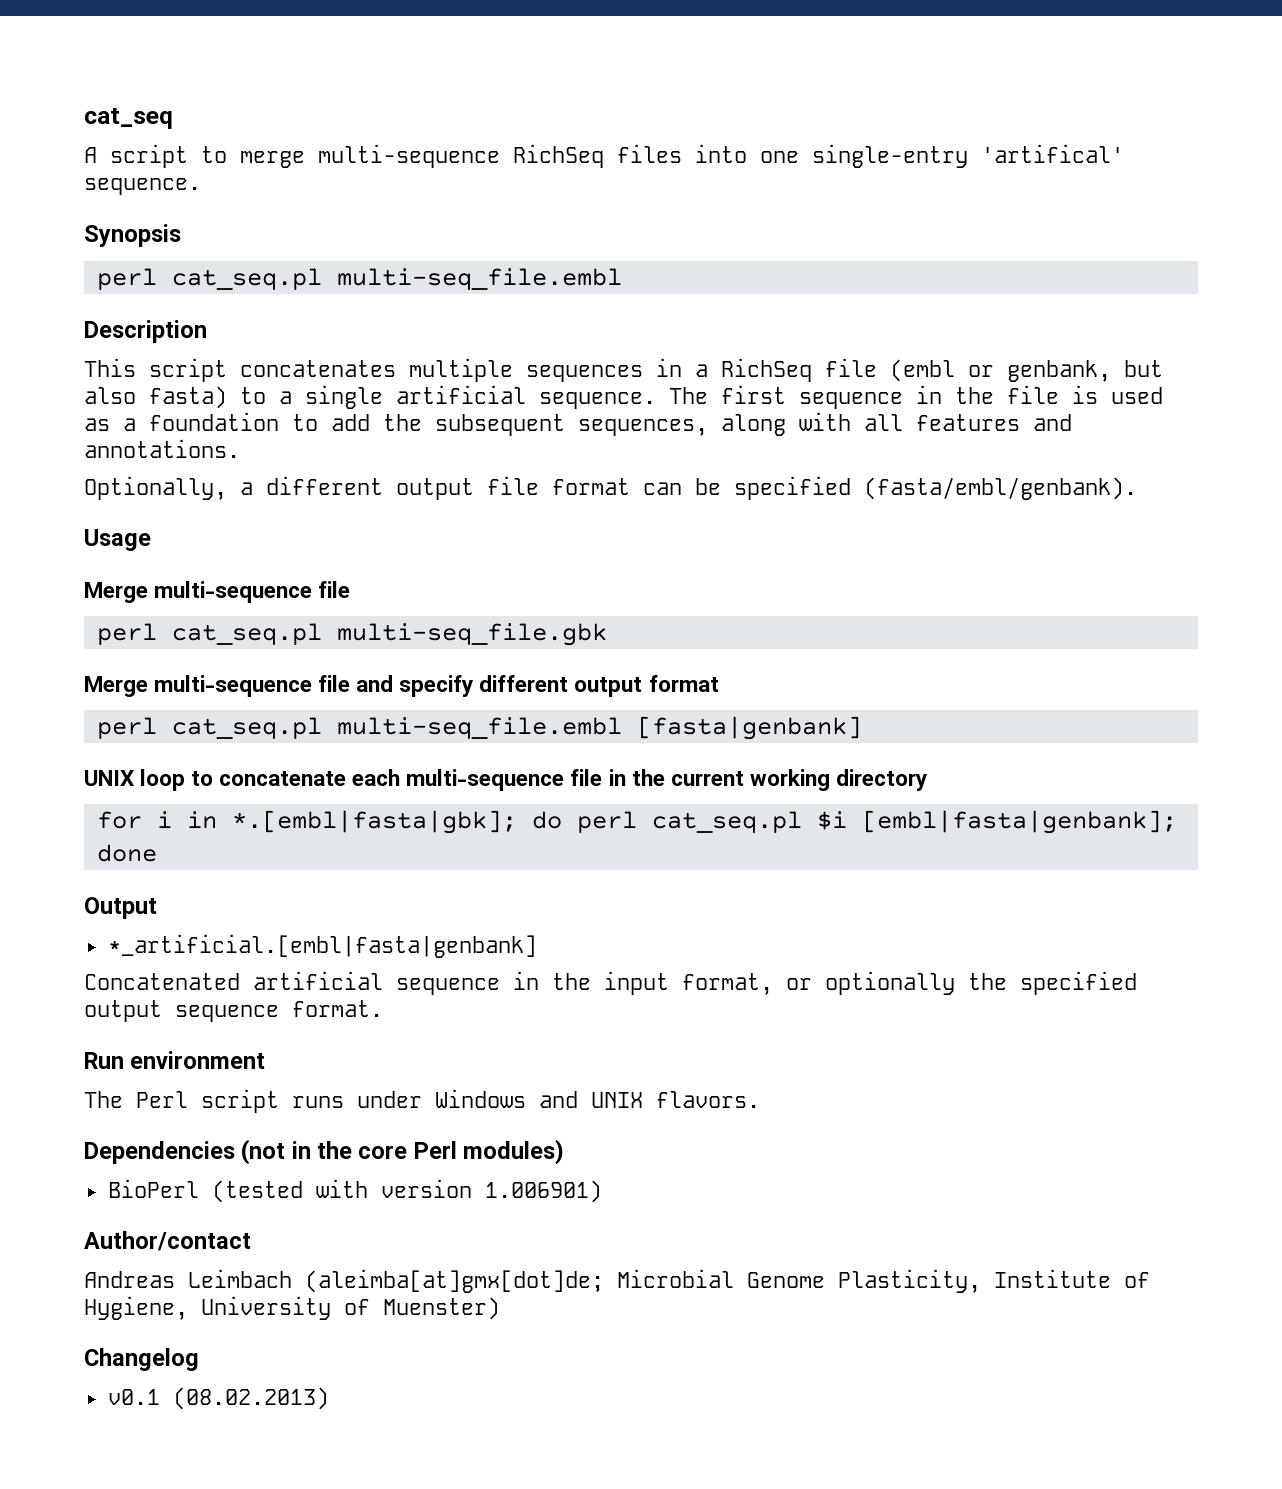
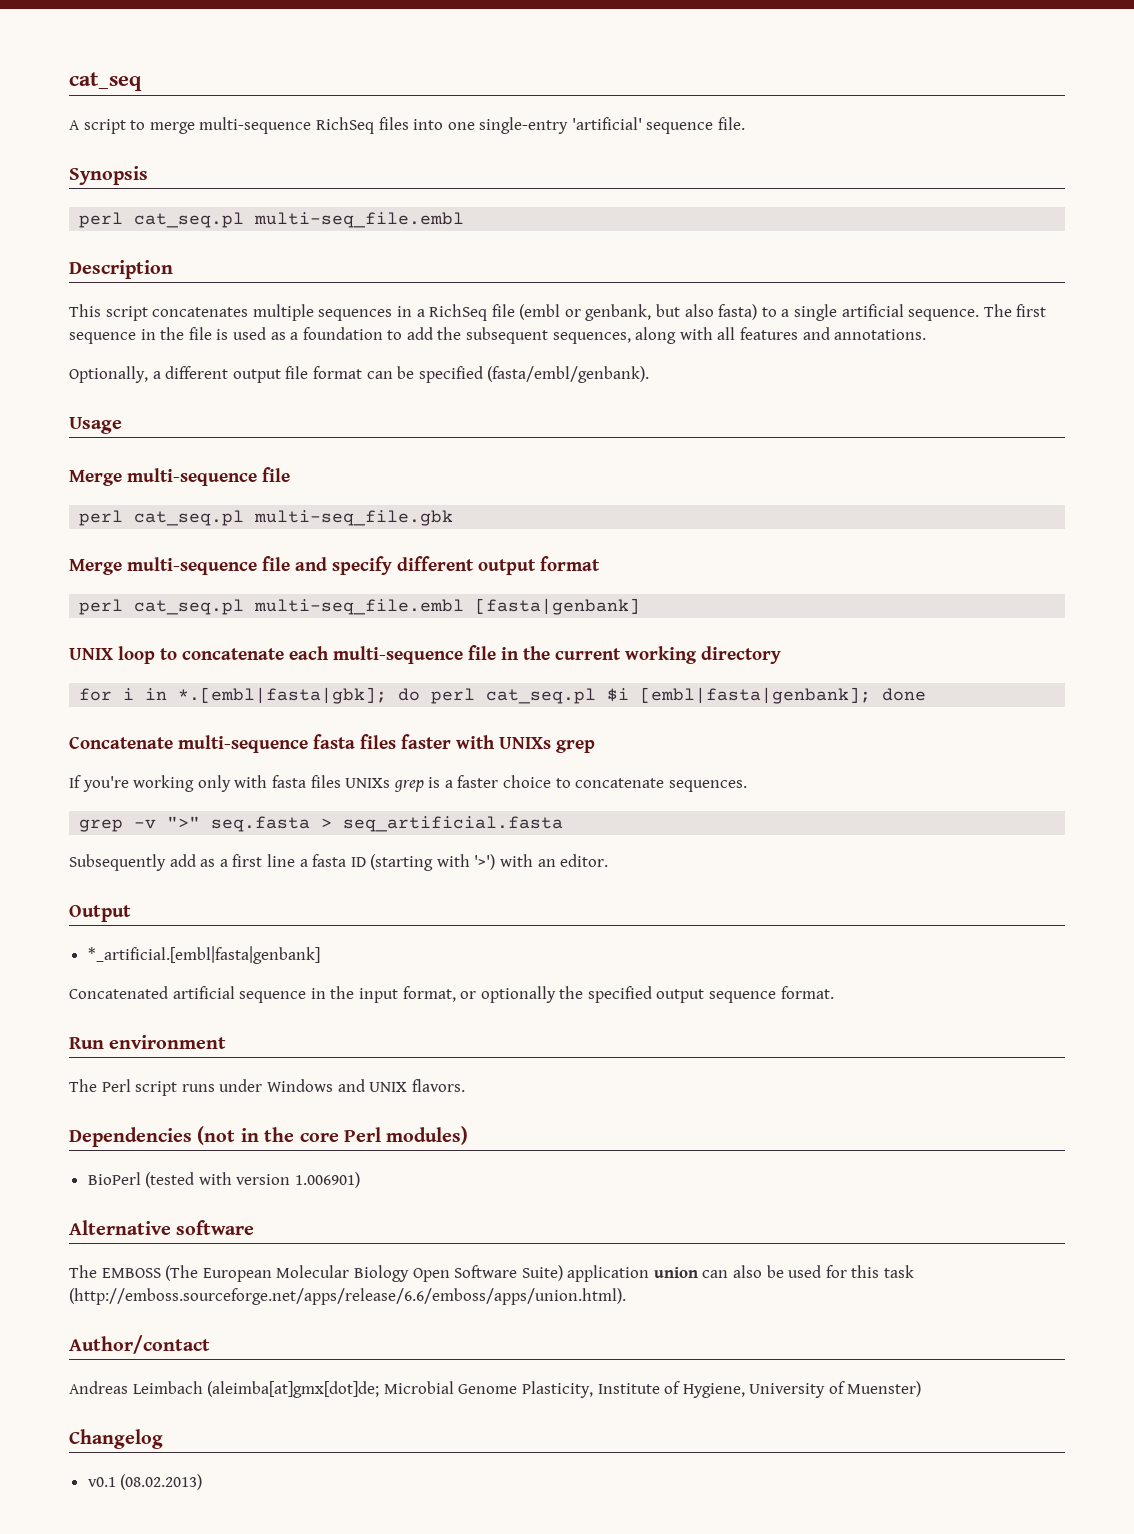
- A script to merge multi-sequence RichSeq files into one single-entry 'artifical' sequence.
+ A script to merge multi-sequence RichSeq files into one single-entry 'artificial' sequence file.
+ Concatenate multi-sequence fasta files faster with UNIXs grep
+ If you're working only with fasta files UNIXs grep is a faster choice to concatenate sequences.
+ grep -v ">" seq.fasta > seq_artificial.fasta
+ Subsequently add as a first line a fasta ID (starting with '>') with an editor.
+ Alternative software
+ The EMBOSS (The European Molecular Biology Open Software Suite) application union can also be used for this task (http://emboss.sourceforge.net/apps/release/6.6/emboss/apps/union.html).

